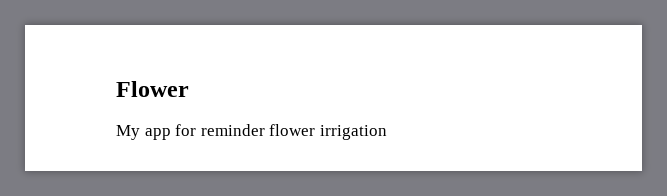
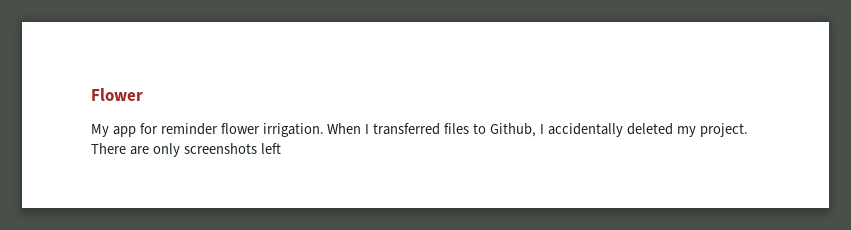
- My app for reminder flower irrigation
+ My app for reminder flower irrigation. When I transferred files to Github, I accidentally deleted my project. There are only screenshots left

